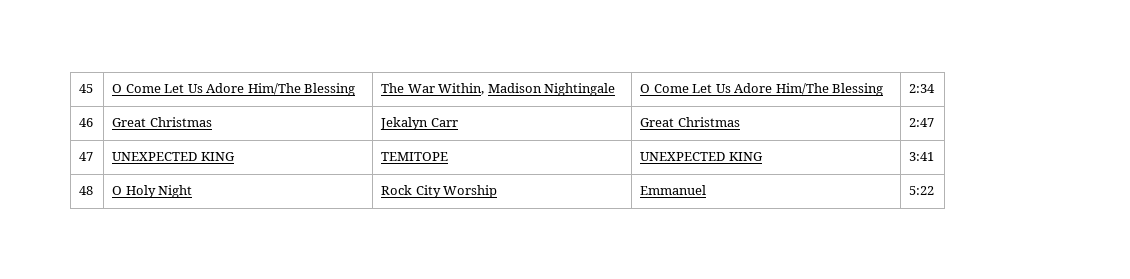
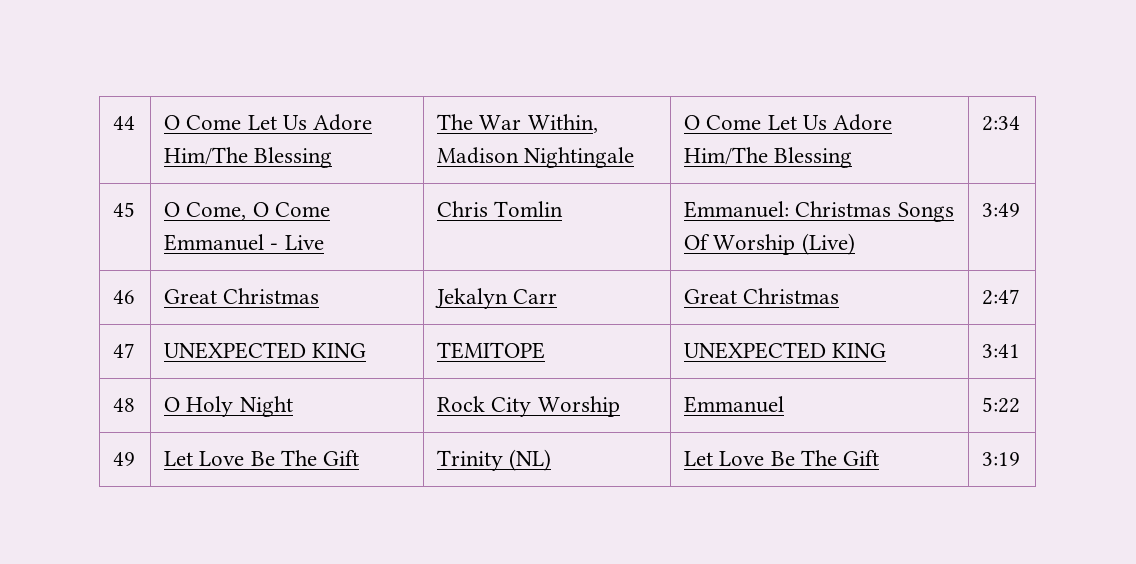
- 45 | O Come Let Us Adore Him/The Blessing | The War Within, Madison Nightingale | O Come Let Us Adore Him/The Blessing | 2:34
+ 44 | O Come Let Us Adore Him/The Blessing | The War Within, Madison Nightingale | O Come Let Us Adore Him/The Blessing | 2:34
+ 45 | O Come, O Come Emmanuel - Live | Chris Tomlin | Emmanuel: Christmas Songs Of Worship (Live) | 3:49
+ 49 | Let Love Be The Gift | Trinity (NL) | Let Love Be The Gift | 3:19

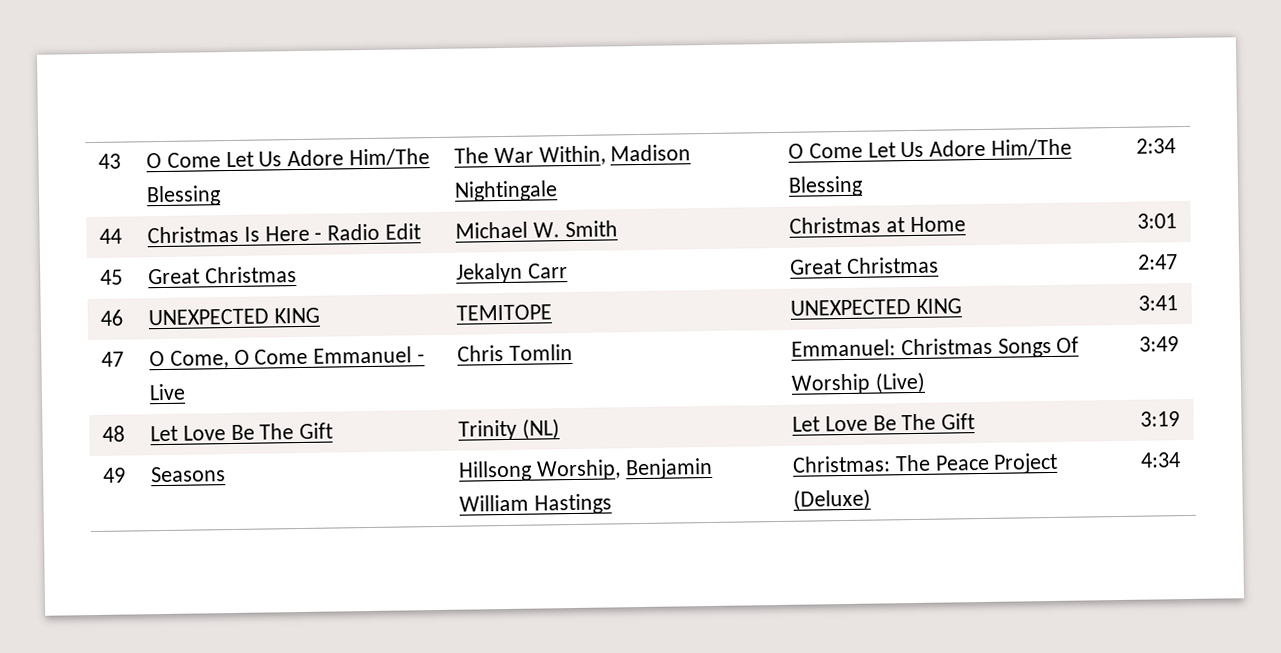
- 44 | O Come Let Us Adore Him/The Blessing | The War Within, Madison Nightingale | O Come Let Us Adore Him/The Blessing | 2:34
+ 43 | O Come Let Us Adore Him/The Blessing | The War Within, Madison Nightingale | O Come Let Us Adore Him/The Blessing | 2:34
- 45 | O Come, O Come Emmanuel - Live | Chris Tomlin | Emmanuel: Christmas Songs Of Worship (Live) | 3:49
+ 44 | Christmas Is Here - Radio Edit | Michael W. Smith | Christmas at Home | 3:01
+ 45 | Great Christmas | Jekalyn Carr | Great Christmas | 2:47
+ 46 | UNEXPECTED KING | TEMITOPE | UNEXPECTED KING | 3:41
+ 47 | O Come, O Come Emmanuel - Live | Chris Tomlin | Emmanuel: Christmas Songs Of Worship (Live) | 3:49
- 46 | Great Christmas | Jekalyn Carr | Great Christmas | 2:47
- 47 | UNEXPECTED KING | TEMITOPE | UNEXPECTED KING | 3:41
- 48 | O Holy Night | Rock City Worship | Emmanuel | 5:22
- 49 | Let Love Be The Gift | Trinity (NL) | Let Love Be The Gift | 3:19
+ 48 | Let Love Be The Gift | Trinity (NL) | Let Love Be The Gift | 3:19
+ 49 | Seasons | Hillsong Worship, Benjamin William Hastings | Christmas: The Peace Project (Deluxe) | 4:34

